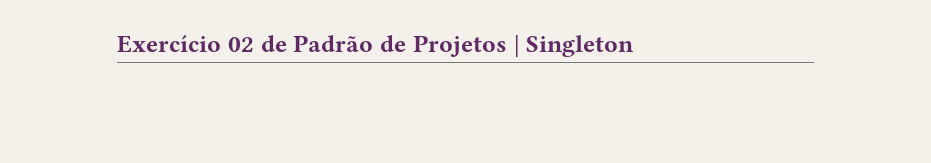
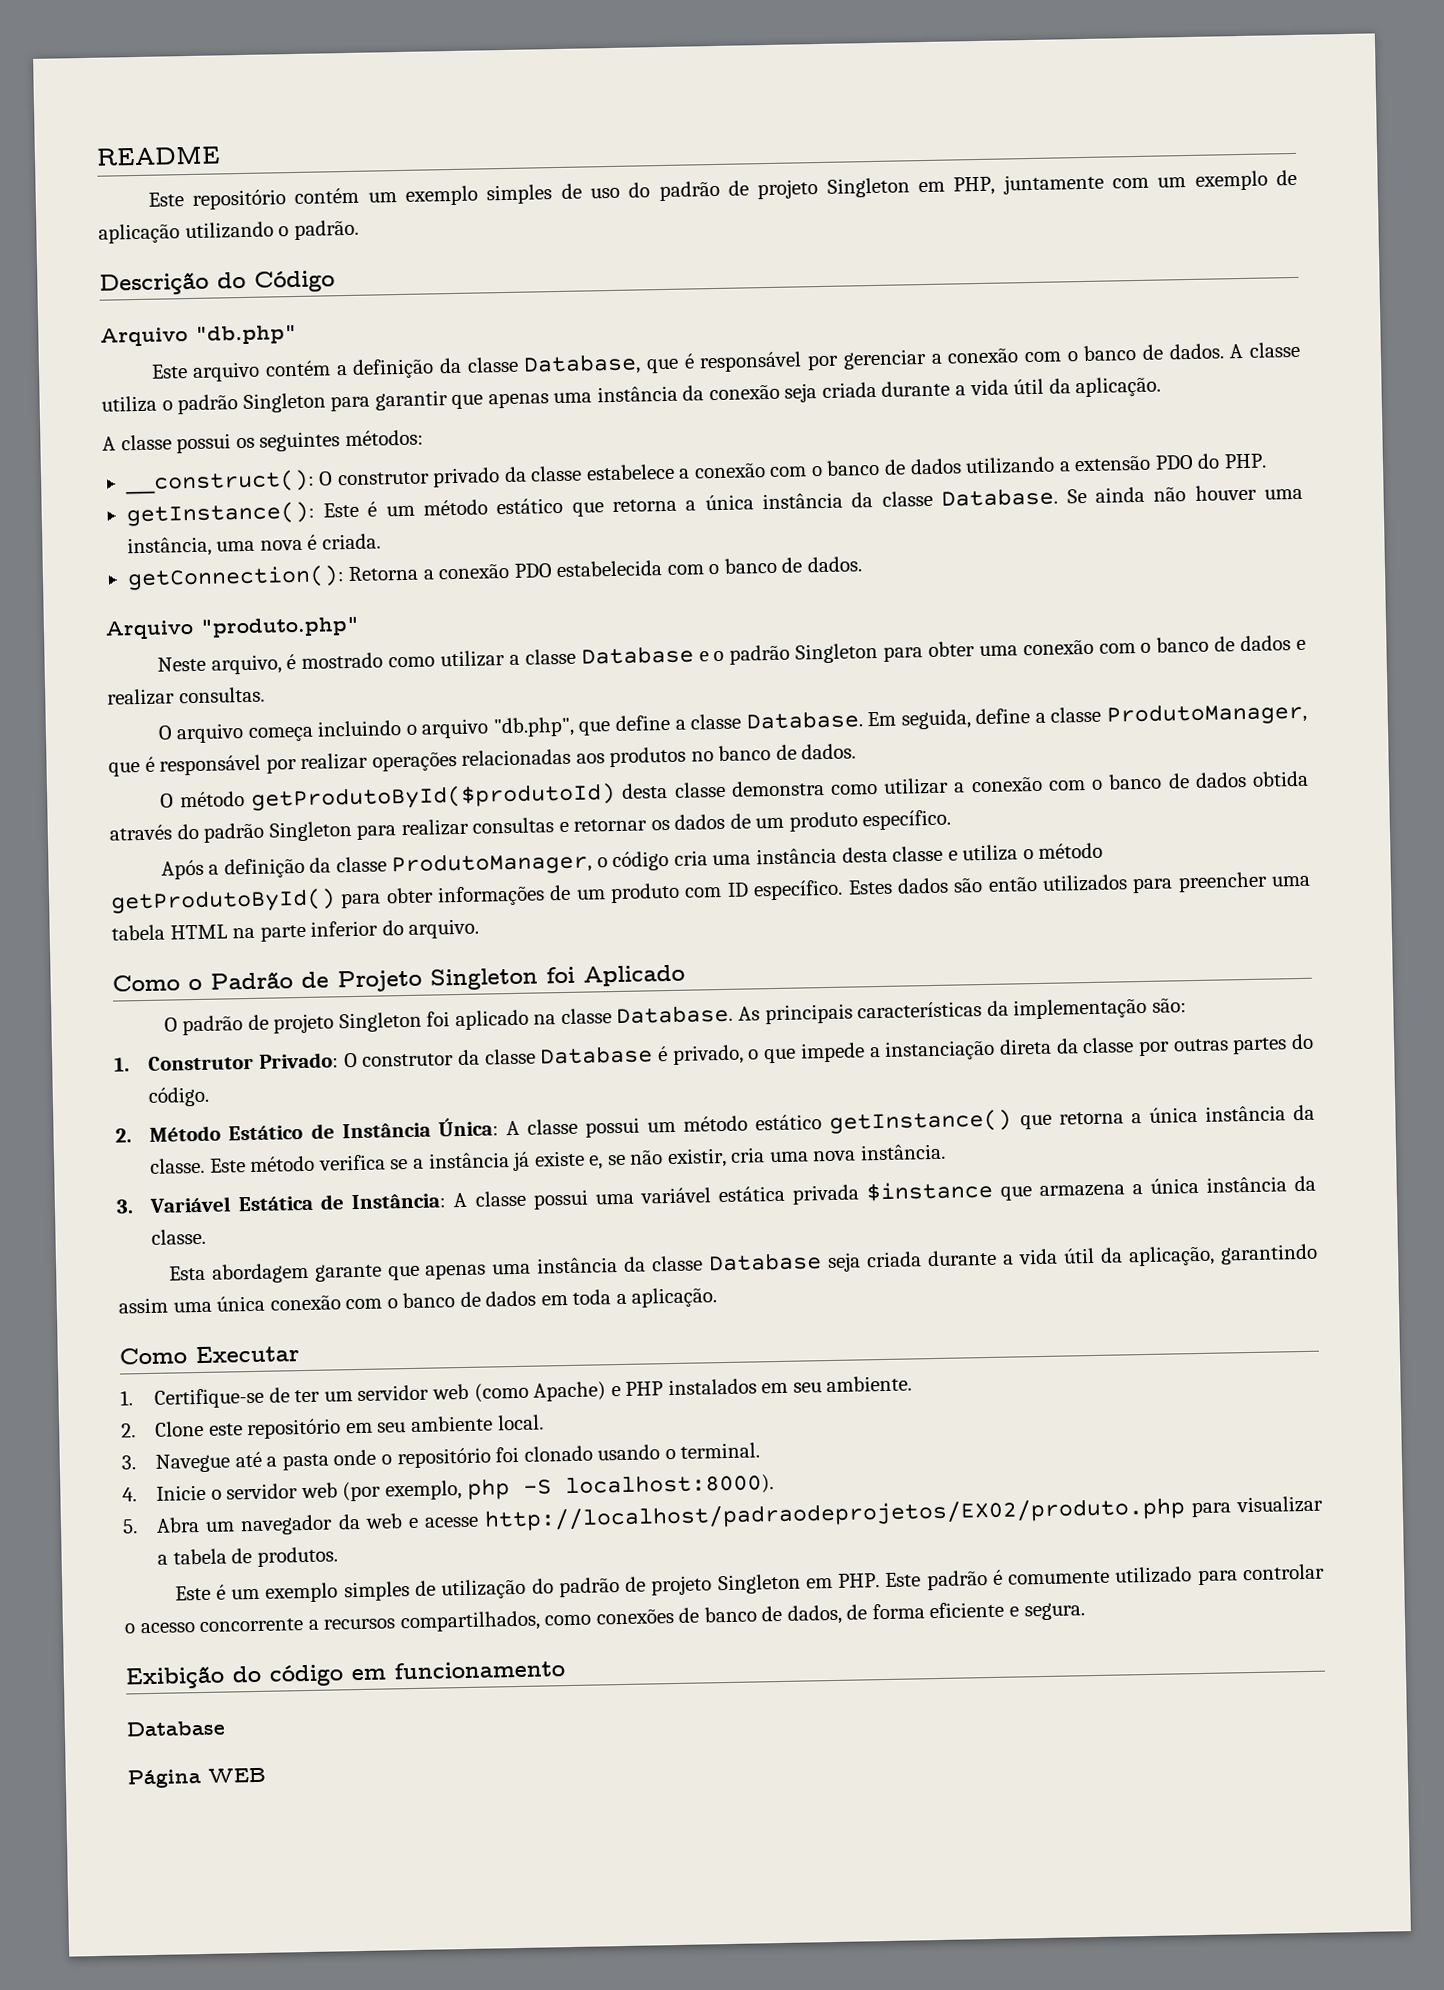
- Exercício 02 de Padrão de Projetos | Singleton
+ README
+ Este repositório contém um exemplo simples de uso do padrão de projeto Singleton em PHP, juntamente com um exemplo de aplicação utilizando o padrão.
+ Descrição do Código
+ Arquivo "db.php"
+ Este arquivo contém a definição da classe Database, que é responsável por gerenciar a conexão com o banco de dados. A classe utiliza o padrão Singleton para garantir que apenas uma instância da conexão seja criada durante a vida útil da aplicação.
+ A classe possui os seguintes métodos:
+ __construct(): O construtor privado da classe estabelece a conexão com o banco de dados utilizando a extensão PDO do PHP.
+ getInstance(): Este é um método estático que retorna a única instância da classe Database. Se ainda não houver uma instância, uma nova é criada.
+ getConnection(): Retorna a conexão PDO estabelecida com o banco de dados.
+ Arquivo "produto.php"
+ Neste arquivo, é mostrado como utilizar a classe Database e o padrão Singleton para obter uma conexão com o banco de dados e realizar consultas.
+ O arquivo começa incluindo o arquivo "db.php", que define a classe Database. Em seguida, define a classe ProdutoManager, que é responsável por realizar operações relacionadas aos produtos no banco de dados.
+ O método getProdutoById($produtoId) desta classe demonstra como utilizar a conexão com o banco de dados obtida através do padrão Singleton para realizar consultas e retornar os dados de um produto específico.
+ Após a definição da classe ProdutoManager, o código cria uma instância desta classe e utiliza o método getProdutoById() para obter informações de um produto com ID específico. Estes dados são então utilizados para preencher uma tabela HTML na parte inferior do arquivo.
+ Como o Padrão de Projeto Singleton foi Aplicado
+ O padrão de projeto Singleton foi aplicado na classe Database. As principais características da implementação são:
+ 1. Construtor Privado: O construtor da classe Database é privado, o que impede a instanciação direta da classe por outras partes do código.
+ 2. Método Estático de Instância Única: A classe possui um método estático getInstance() que retorna a única instância da classe. Este método verifica se a instância já existe e, se não existir, cria uma nova instância.
+ 3. Variável Estática de Instância: A classe possui uma variável estática privada $instance que armazena a única instância da classe.
+ Esta abordagem garante que apenas uma instância da classe Database seja criada durante a vida útil da aplicação, garantindo assim uma única conexão com o banco de dados em toda a aplicação.
+ Como Executar
+ 1. Certifique-se de ter um servidor web (como Apache) e PHP instalados em seu ambiente.
+ 2. Clone este repositório em seu ambiente local.
+ 3. Navegue até a pasta onde o repositório foi clonado usando o terminal.
+ 4. Inicie o servidor web (por exemplo, php -S localhost:8000).
+ 5. Abra um navegador da web e acesse http://localhost/padraodeprojetos/EX02/produto.php para visualizar a tabela de produtos.
+ Este é um exemplo simples de utilização do padrão de projeto Singleton em PHP. Este padrão é comumente utilizado para controlar o acesso concorrente a recursos compartilhados, como conexões de banco de dados, de forma eficiente e segura.
+ Exibição do código em funcionamento
+ Database
+ Página WEB

